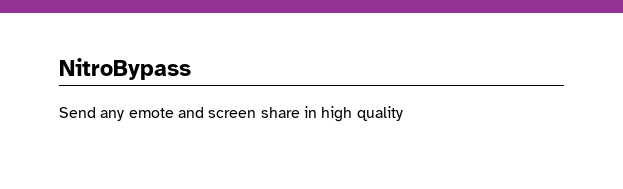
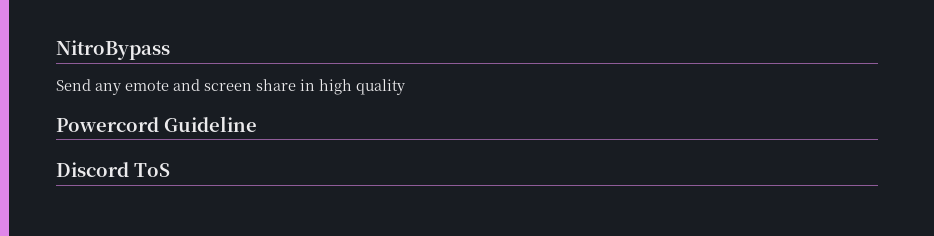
+ Powercord Guideline
+ Discord ToS

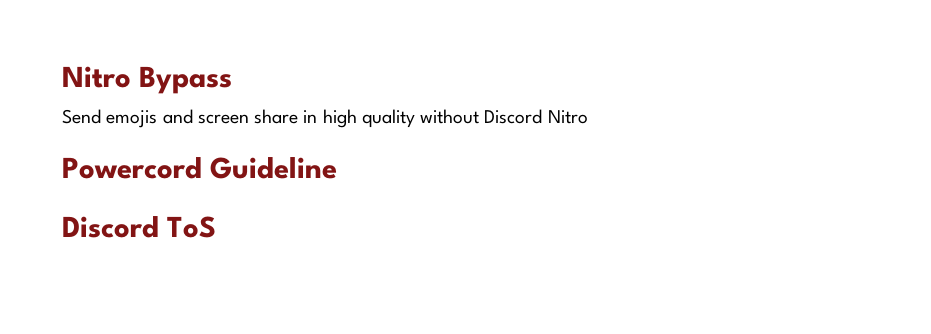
- NitroBypass
+ Nitro Bypass
- Send any emote and screen share in high quality
+ Send emojis and screen share in high quality without Discord Nitro

